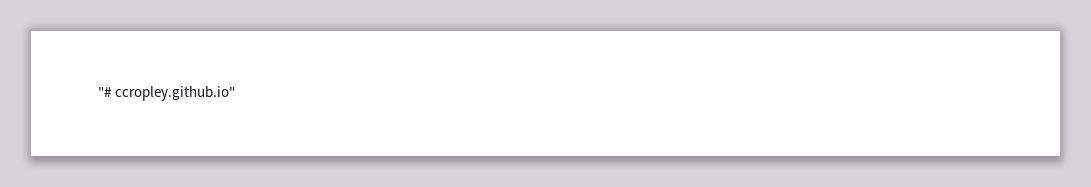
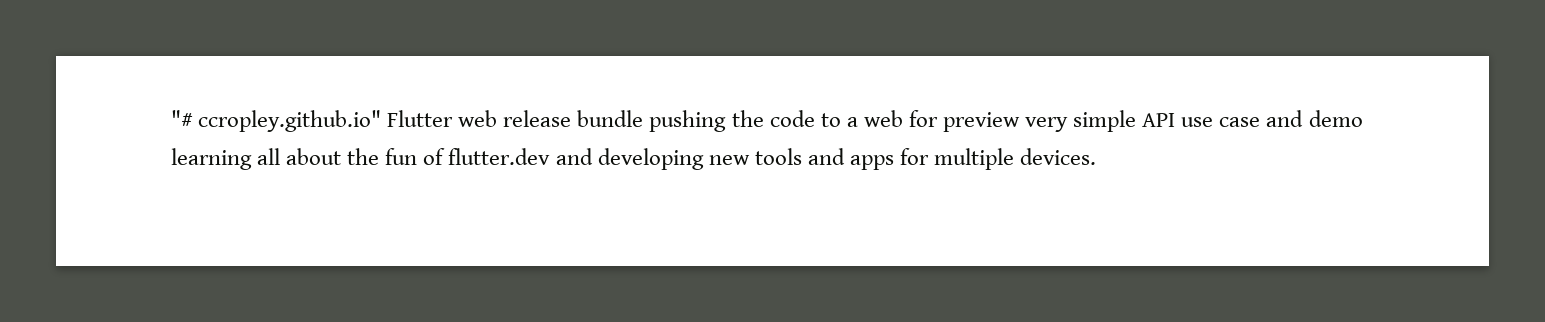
- "# ccropley.github.io"
+ "# ccropley.github.io" Flutter web release bundle pushing the code to a web for preview very simple API use case and demo learning all about the fun of flutter.dev and developing new tools and apps for multiple devices.

